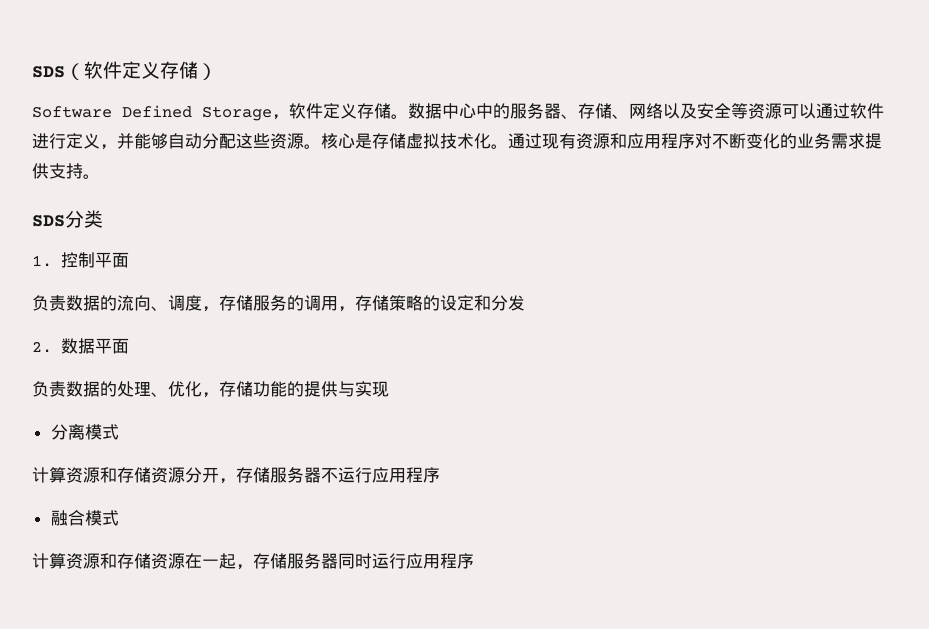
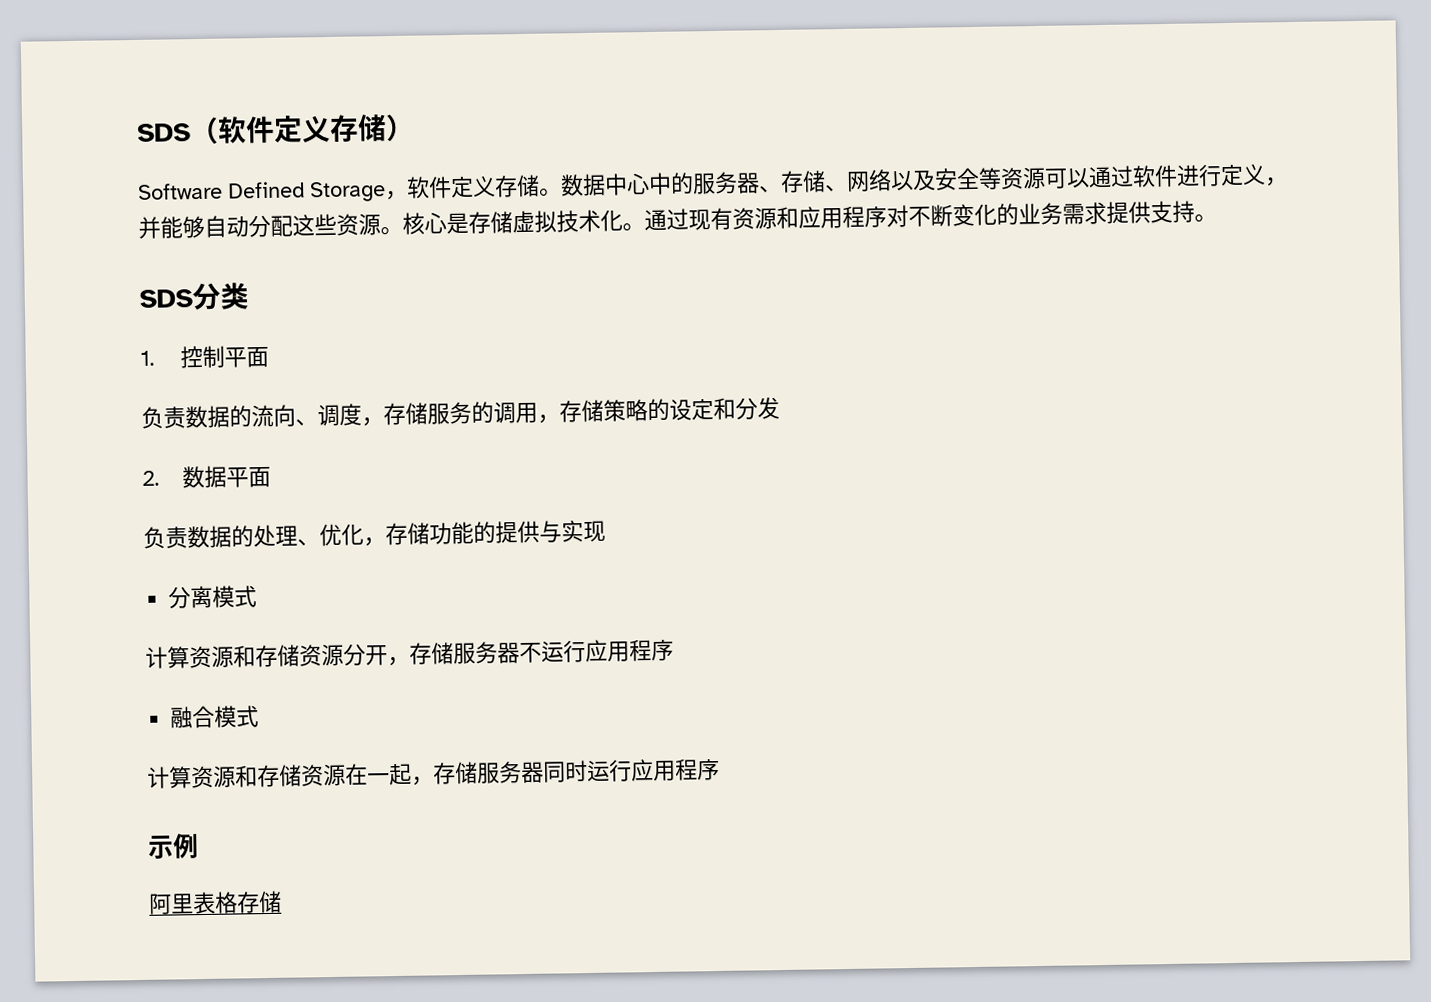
+ 示例
+ 阿里表格存储

